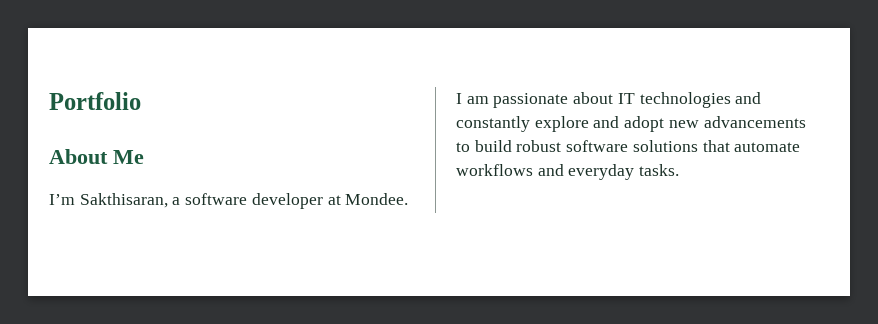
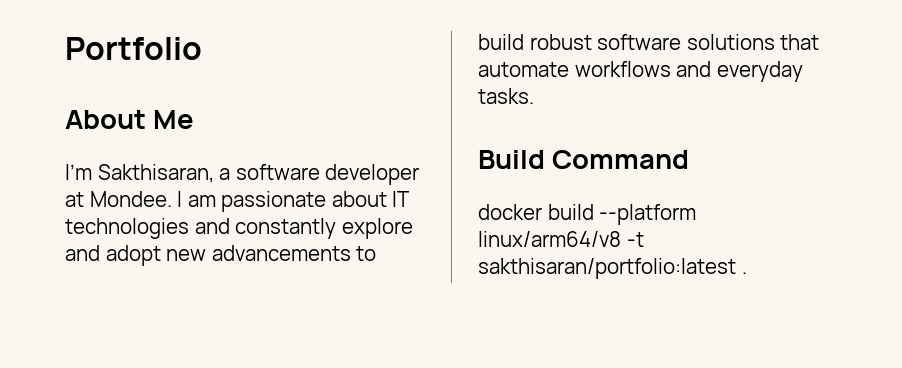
+ Build Command
+ docker build --platform linux/arm64/v8 -t sakthisaran/portfolio:latest .

